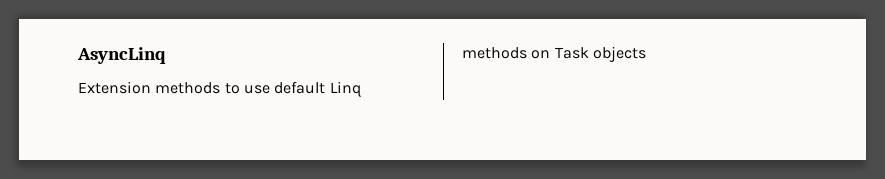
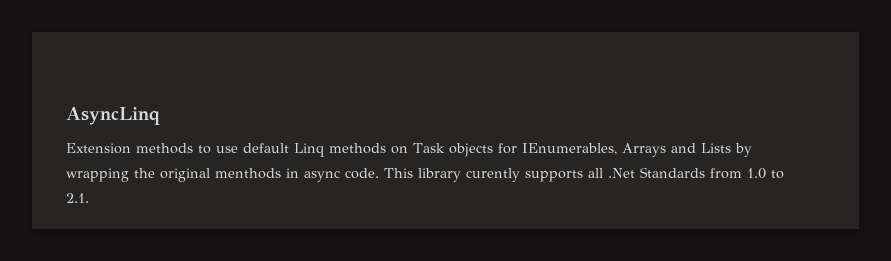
- Extension methods to use default Linq methods on Task objects
+ Extension methods to use default Linq methods on Task objects for IEnumerables, Arrays and Lists by wrapping the original menthods in async code. This library curently supports all .Net Standards from 1.0 to 2.1.

